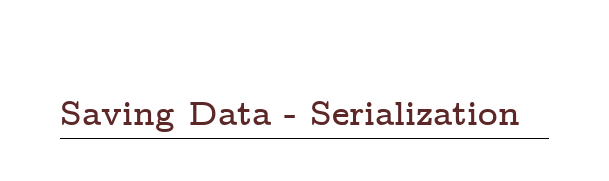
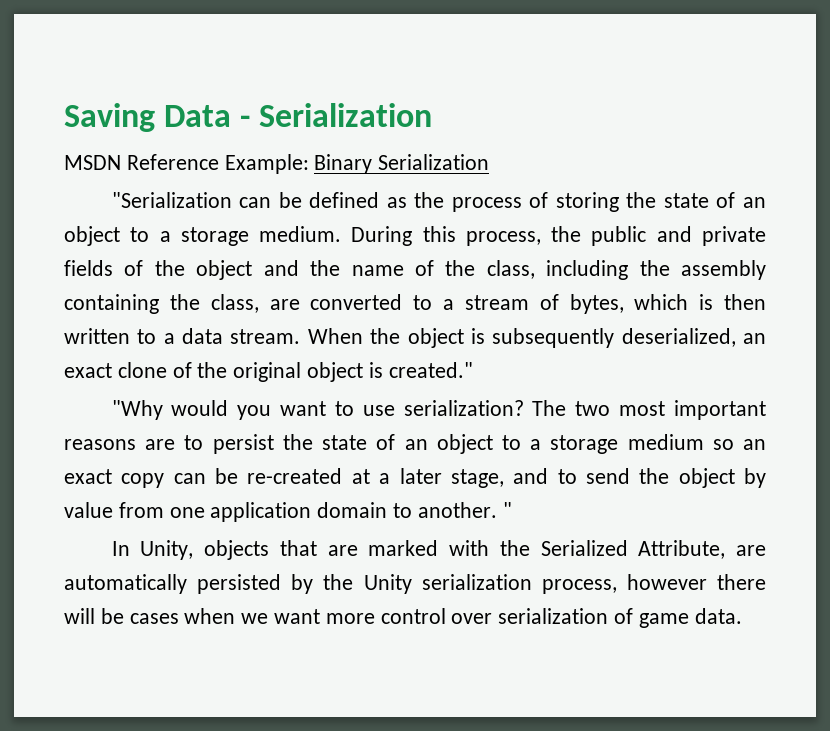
+ MSDN Reference Example: Binary Serialization
+ "Serialization can be defined as the process of storing the state of an object to a storage medium. During this process, the public and private fields of the object and the name of the class, including the assembly containing the class, are converted to a stream of bytes, which is then written to a data stream. When the object is subsequently deserialized, an exact clone of the original object is created."
+ "Why would you want to use serialization? The two most important reasons are to persist the state of an object to a storage medium so an exact copy can be re-created at a later stage, and to send the object by value from one application domain to another. "
+ In Unity, objects that are marked with the Serialized Attribute, are automatically persisted by the Unity serialization process, however there will be cases when we want more control over serialization of game data.

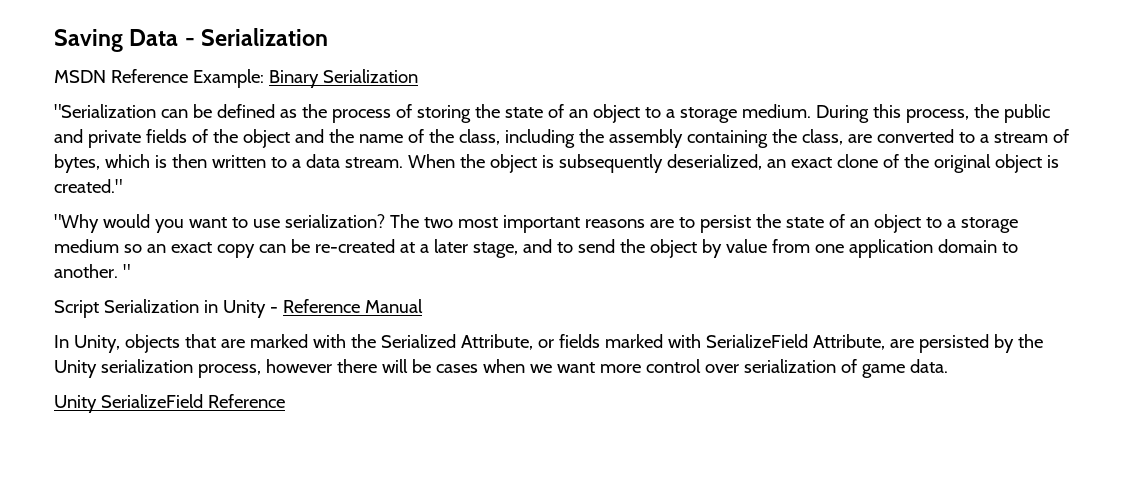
+ Script Serialization in Unity - Reference Manual
- In Unity, objects that are marked with the Serialized Attribute, are automatically persisted by the Unity serialization process, however there will be cases when we want more control over serialization of game data.
+ In Unity, objects that are marked with the Serialized Attribute, or fields marked with SerializeField Attribute, are persisted by the Unity serialization process, however there will be cases when we want more control over serialization of game data.
+ Unity SerializeField Reference

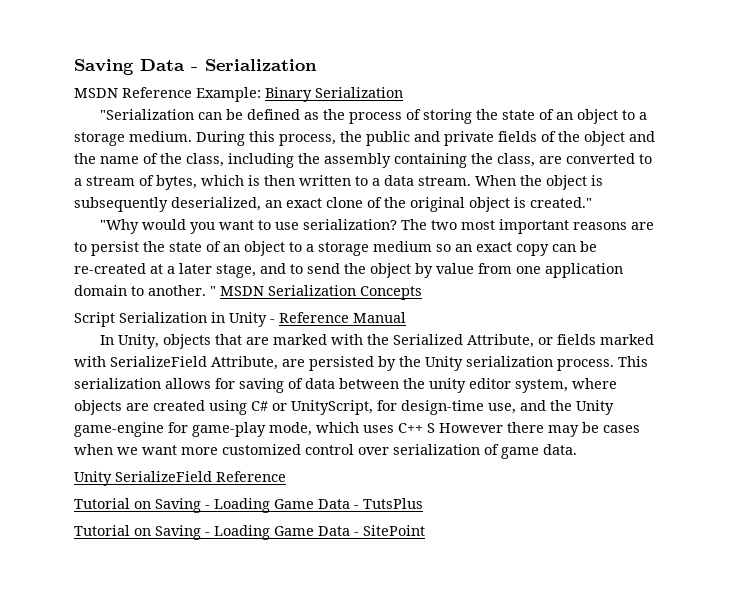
- "
+ " MSDN Serialization Concepts
- In Unity, objects that are marked with the Serialized Attribute, or fields marked with SerializeField Attribute, are persisted by the Unity serialization process, however there will be cases when we want more control over serialization of game data.
+ In Unity, objects that are marked with the Serialized Attribute, or fields marked with SerializeField Attribute, are persisted by the Unity serialization process. This serialization allows for saving of data between the unity editor system, where objects are created using C# or UnityScript, for design-time use, and the Unity game-engine for game-play mode, which uses C++ S However there may be cases when we want more customized control over serialization of game data.
+ Tutorial on Saving - Loading Game Data - TutsPlus
+ Tutorial on Saving - Loading Game Data - SitePoint

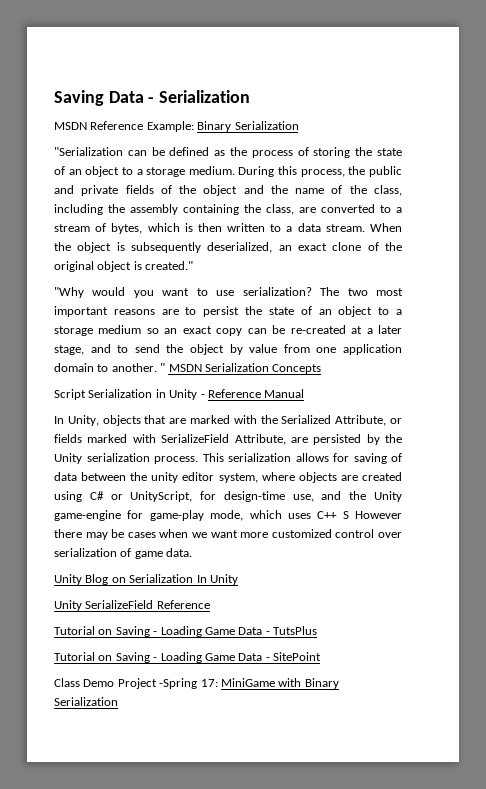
+ Unity Blog on Serialization In Unity
+ Class Demo Project -Spring 17: MiniGame with Binary Serialization

